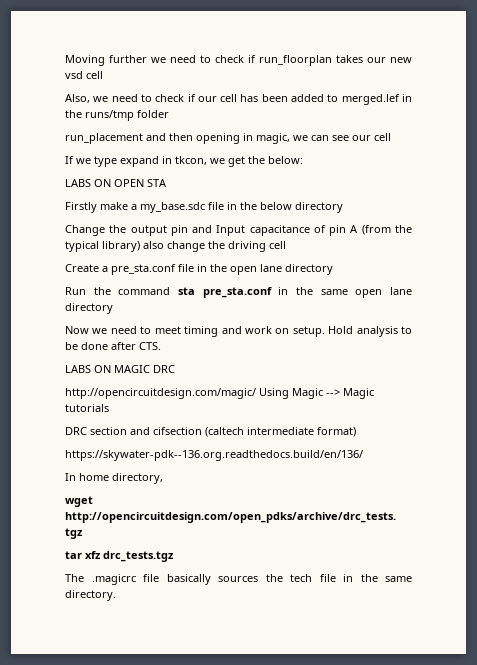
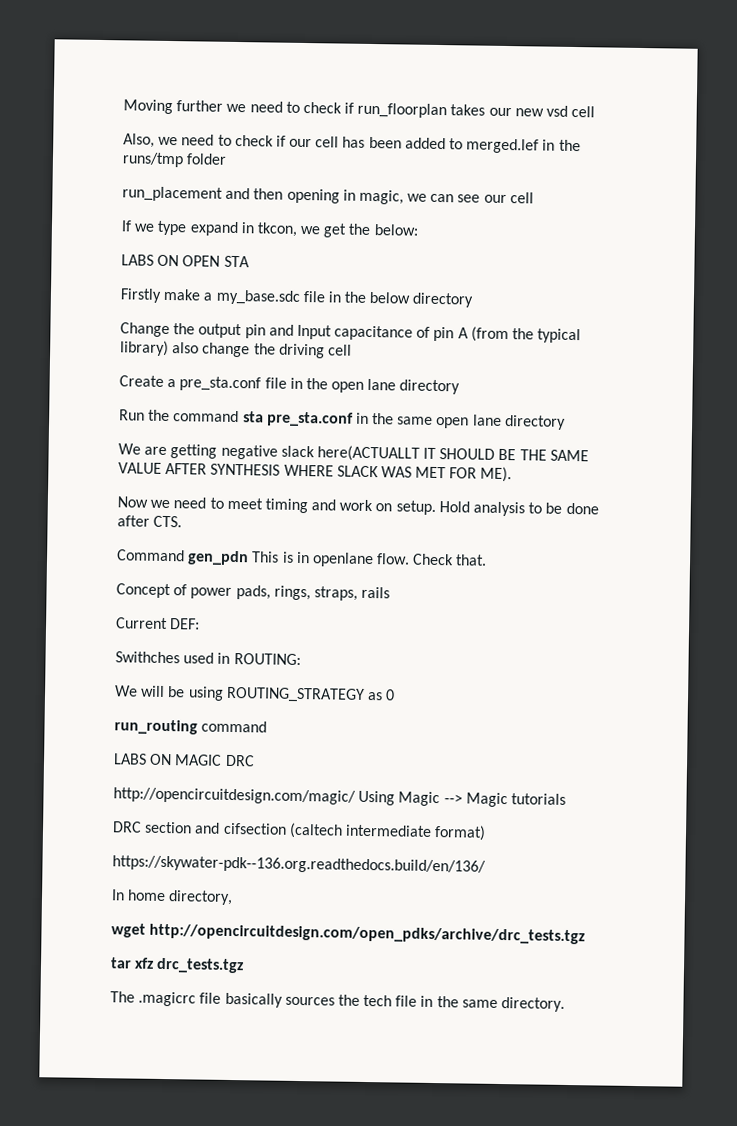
+ We are getting negative slack here(ACTUALLT IT SHOULD BE THE SAME VALUE AFTER SYNTHESIS WHERE SLACK WAS MET FOR ME).
+ Command gen_pdn This is in openlane flow. Check that.
+ Concept of power pads, rings, straps, rails
+ Current DEF:
+ Swithches used in ROUTING:
+ We will be using ROUTING_STRATEGY as 0
+ run_routing command

